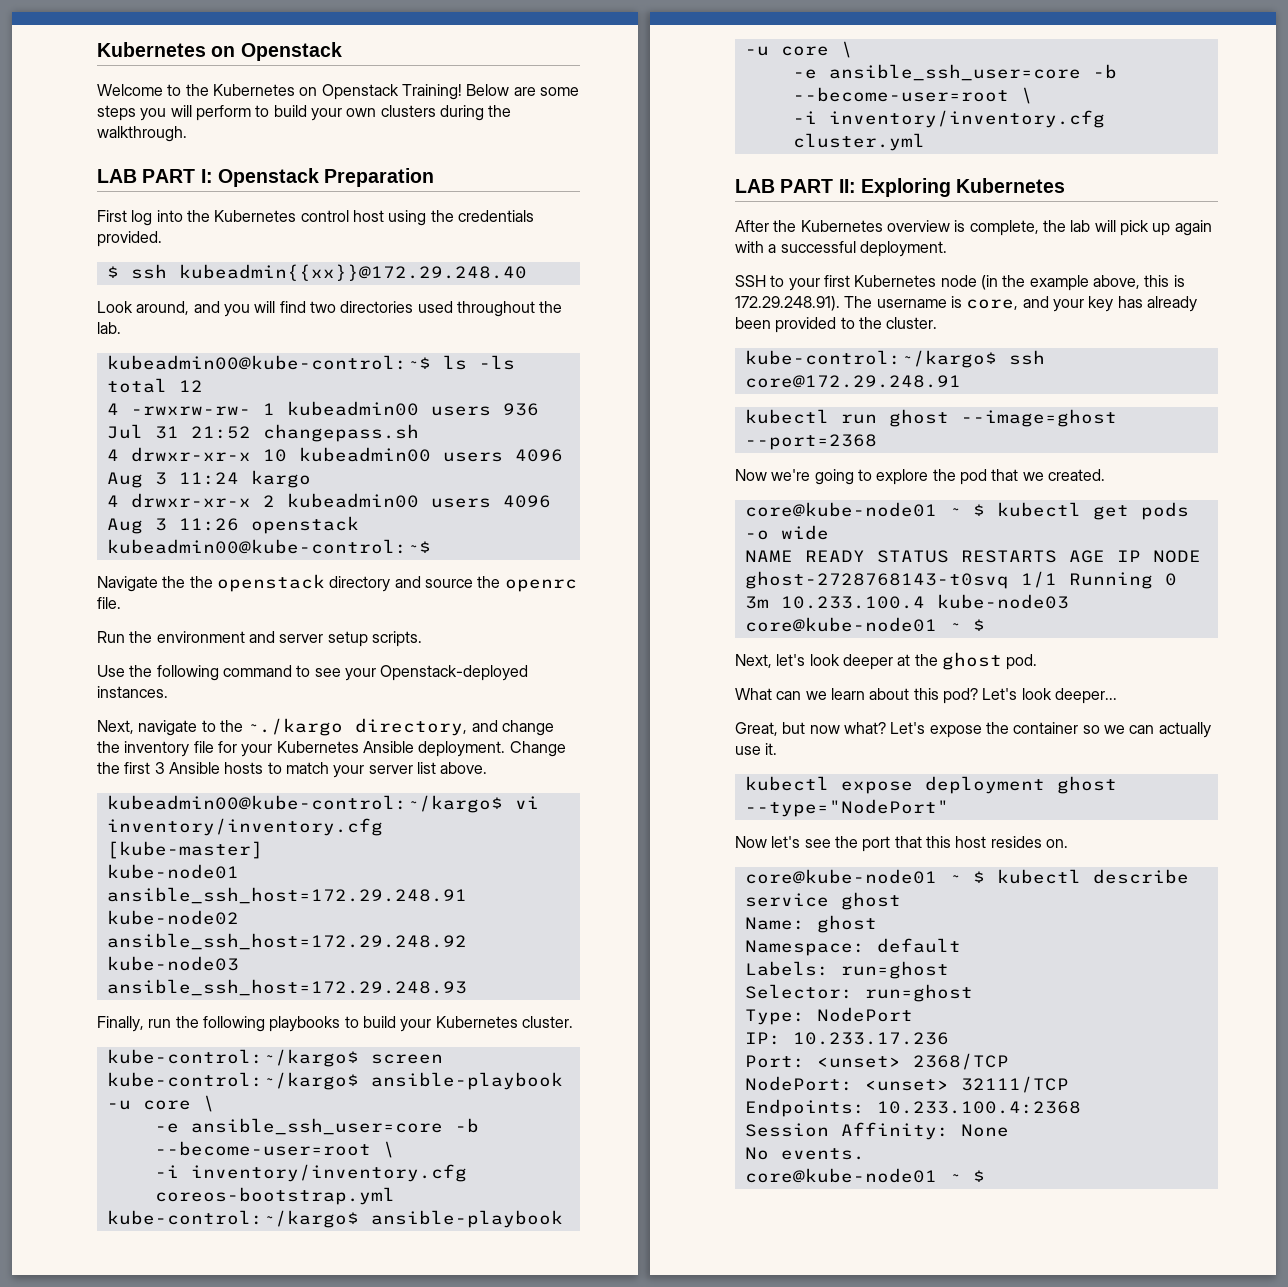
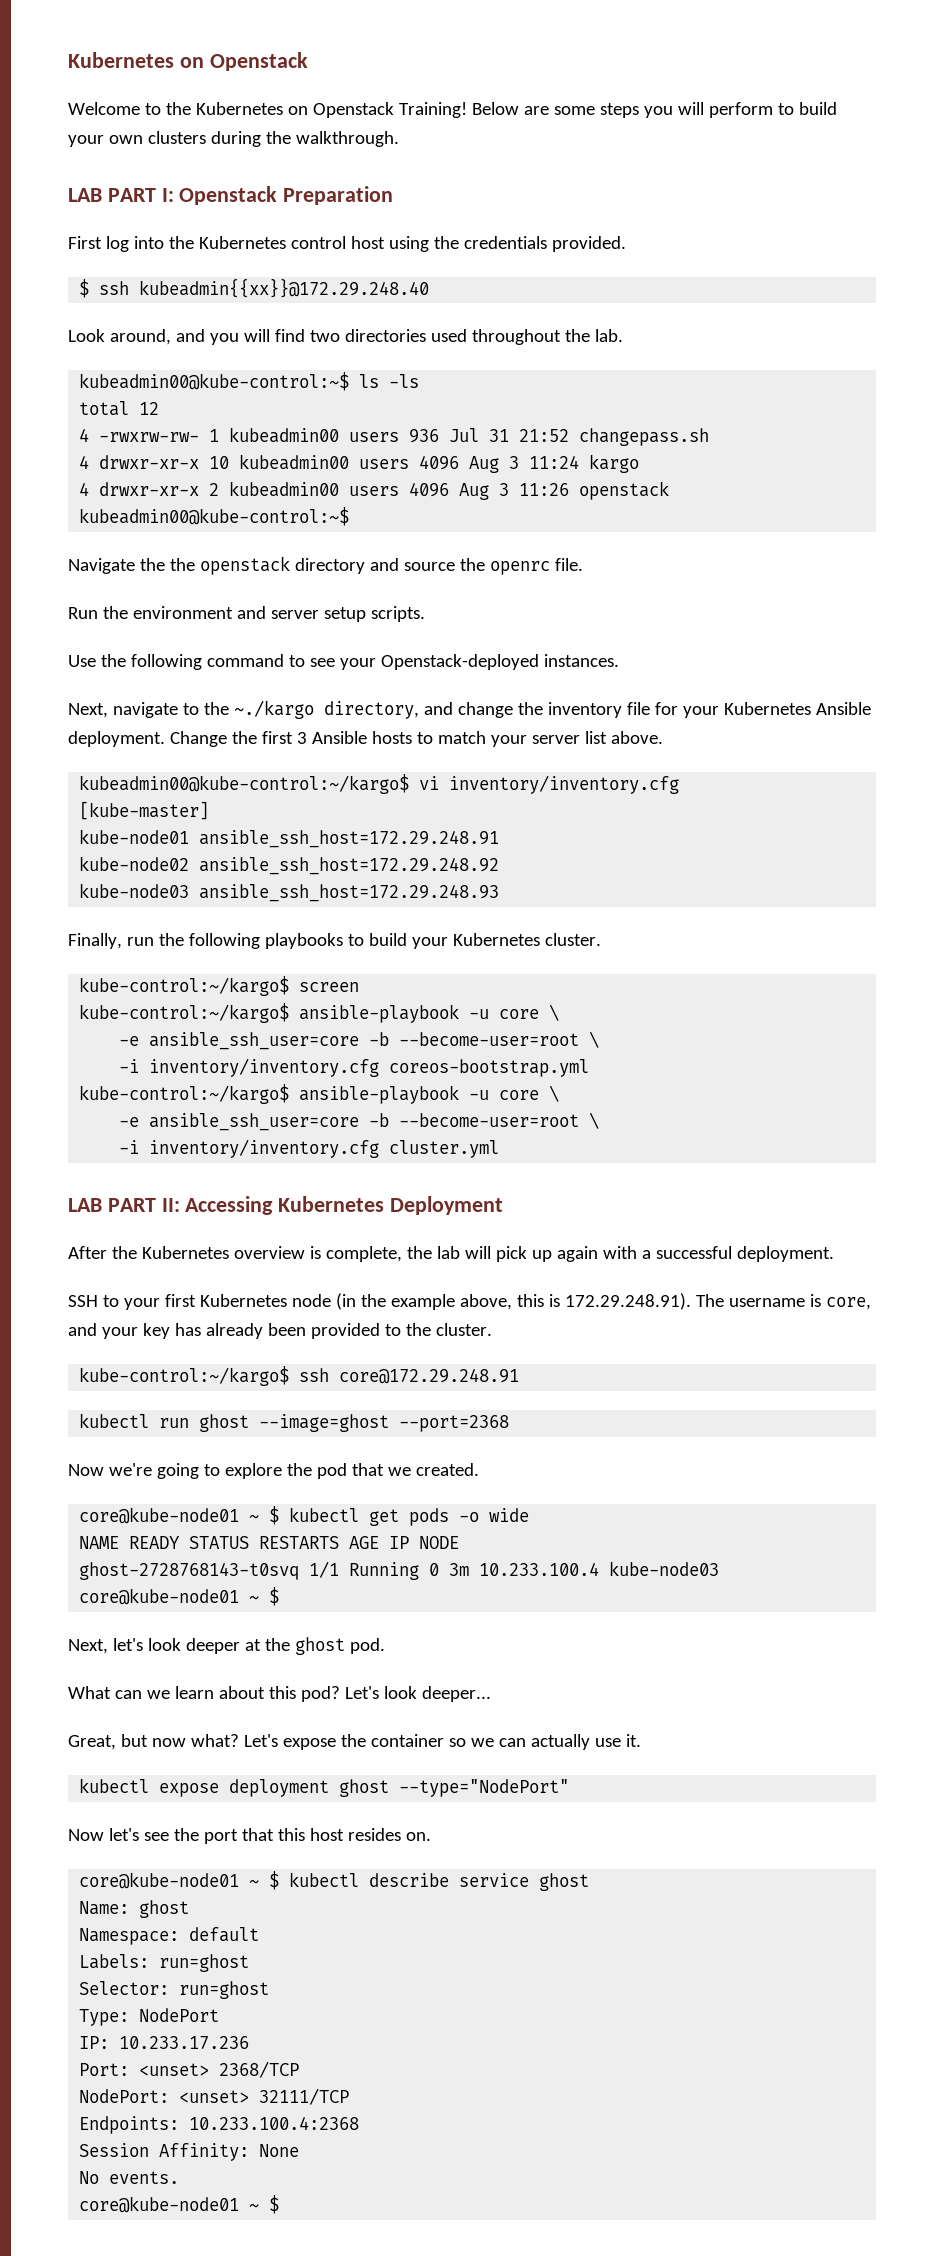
- LAB PART II: Exploring Kubernetes
+ LAB PART II: Accessing Kubernetes Deployment

